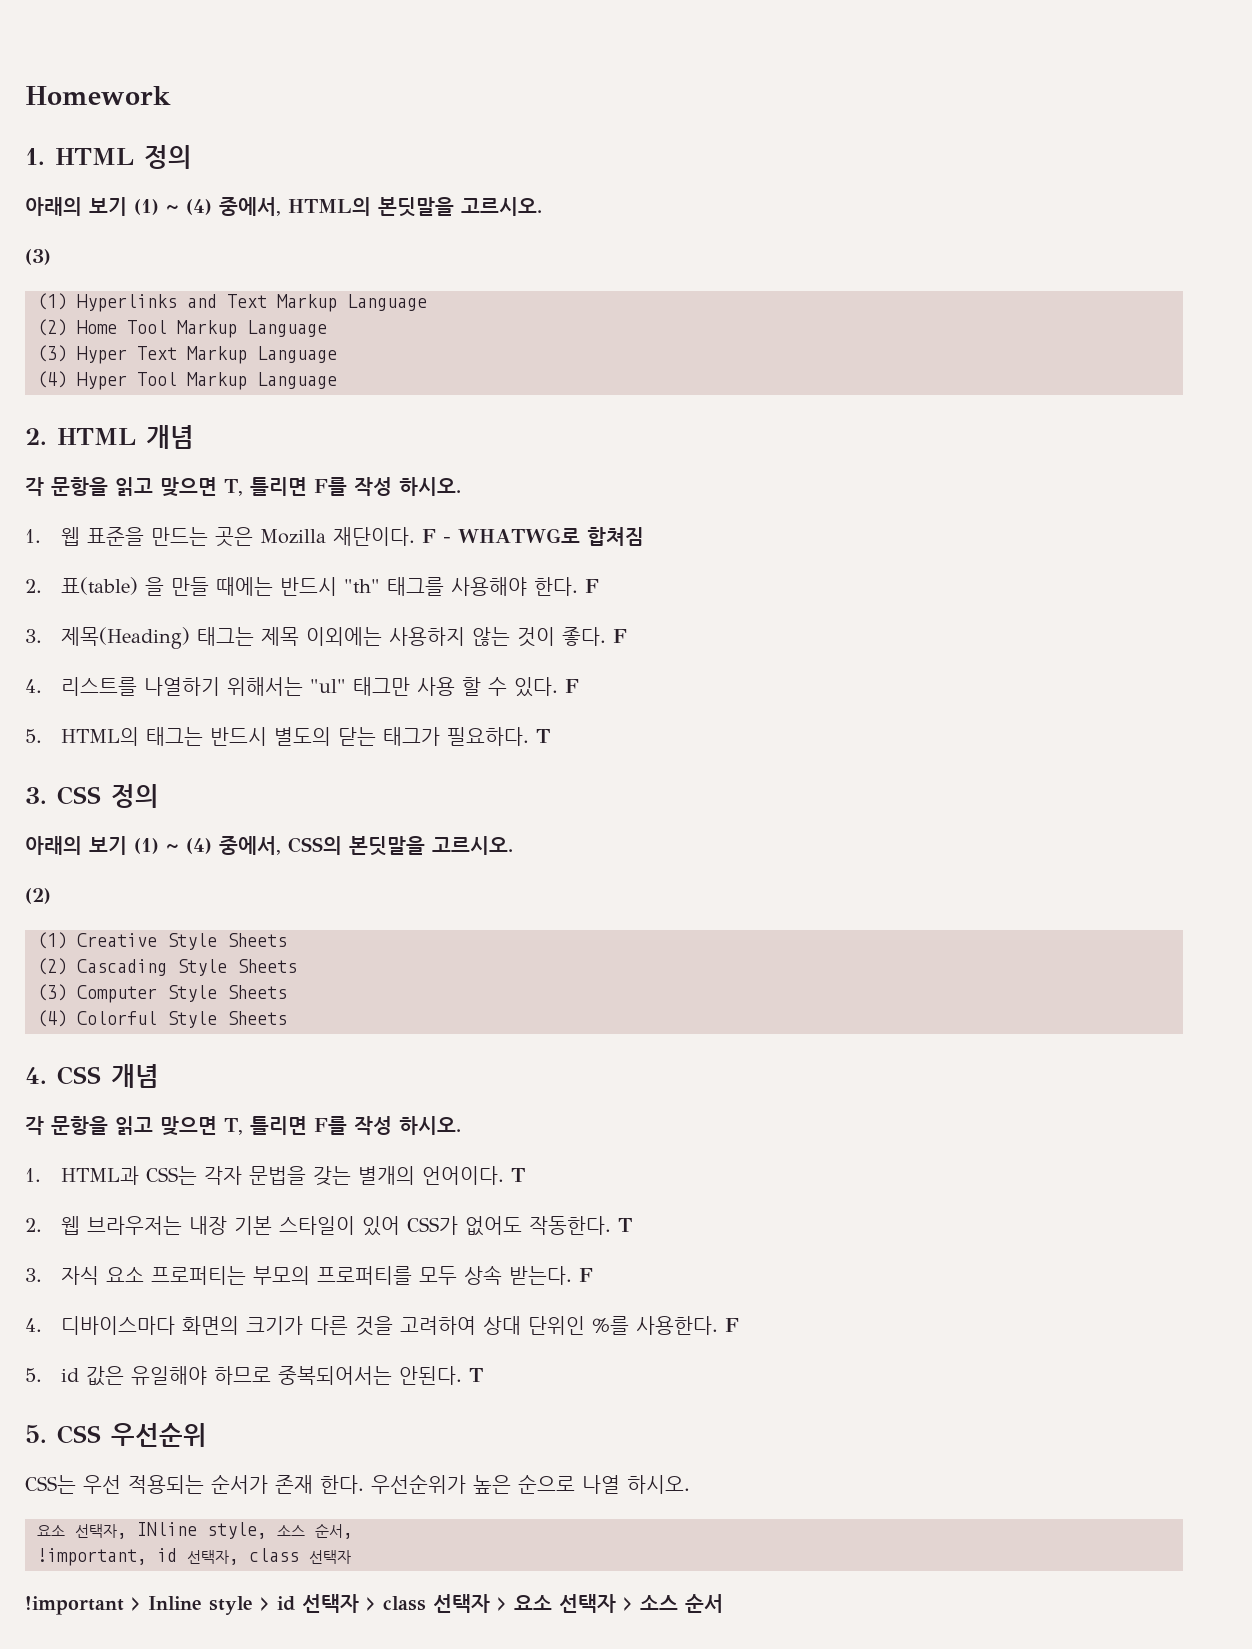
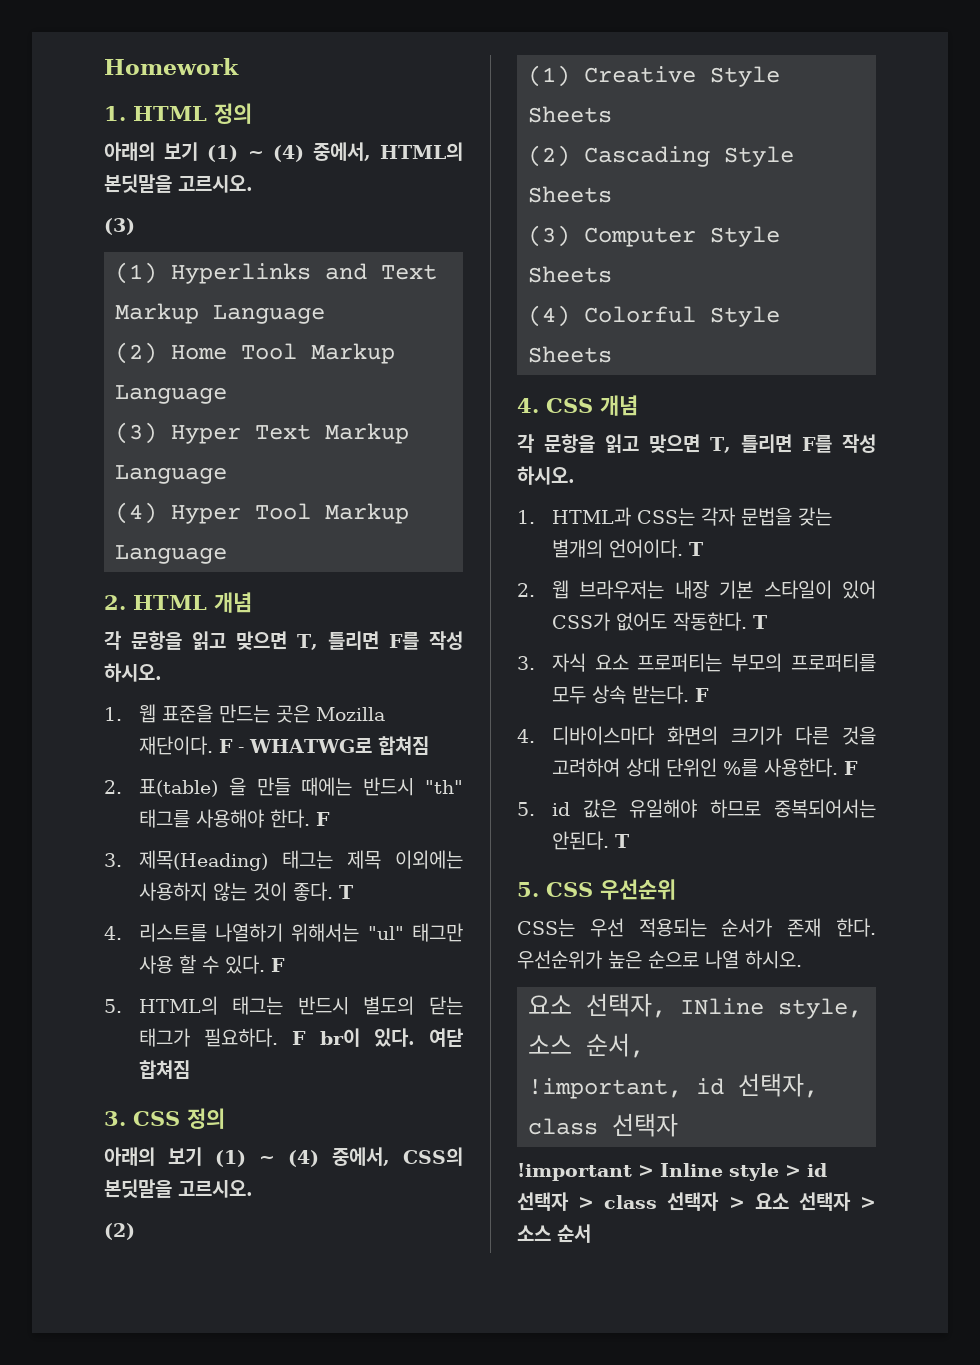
- 3. 제목(Heading) 태그는 제목 이외에는 사용하지 않는 것이 좋다. F
+ 3. 제목(Heading) 태그는 제목 이외에는 사용하지 않는 것이 좋다. T
- 5. HTML의 태그는 반드시 별도의 닫는 태그가 필요하다. T
+ 5. HTML의 태그는 반드시 별도의 닫는 태그가 필요하다. F br이 있다. 여닫 합쳐짐

